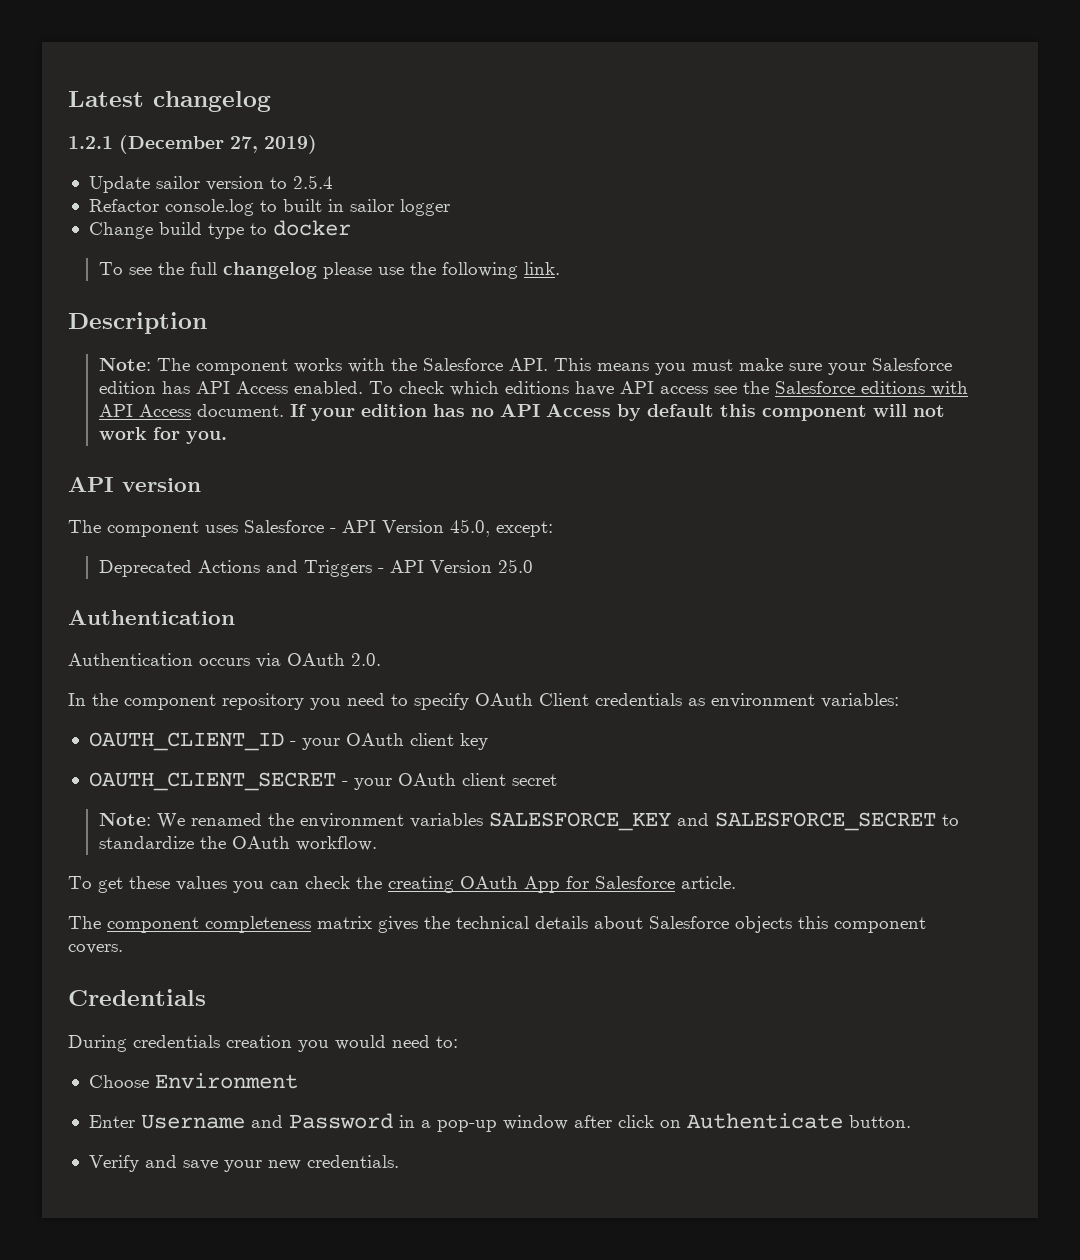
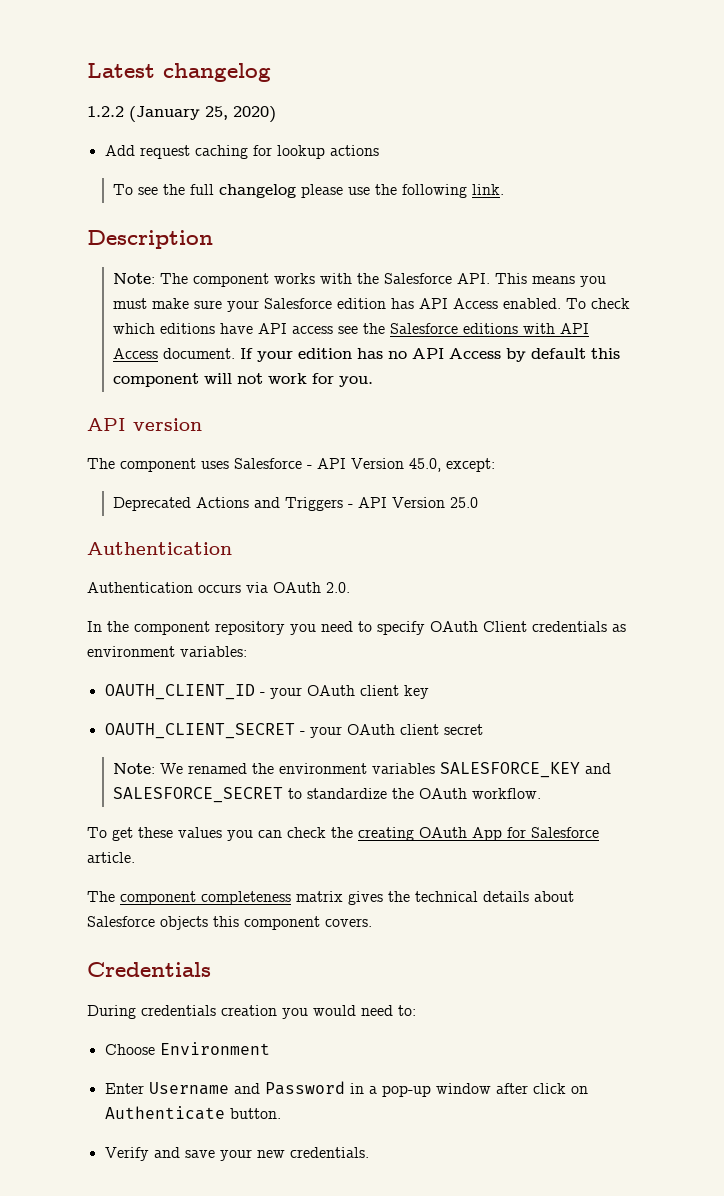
- 1.2.1 (December 27, 2019)
- Update sailor version to 2.5.4
- Refactor console.log to built in sailor logger
- Change build type to docker
+ 1.2.2 (January 25, 2020)
+ Add request caching for lookup actions

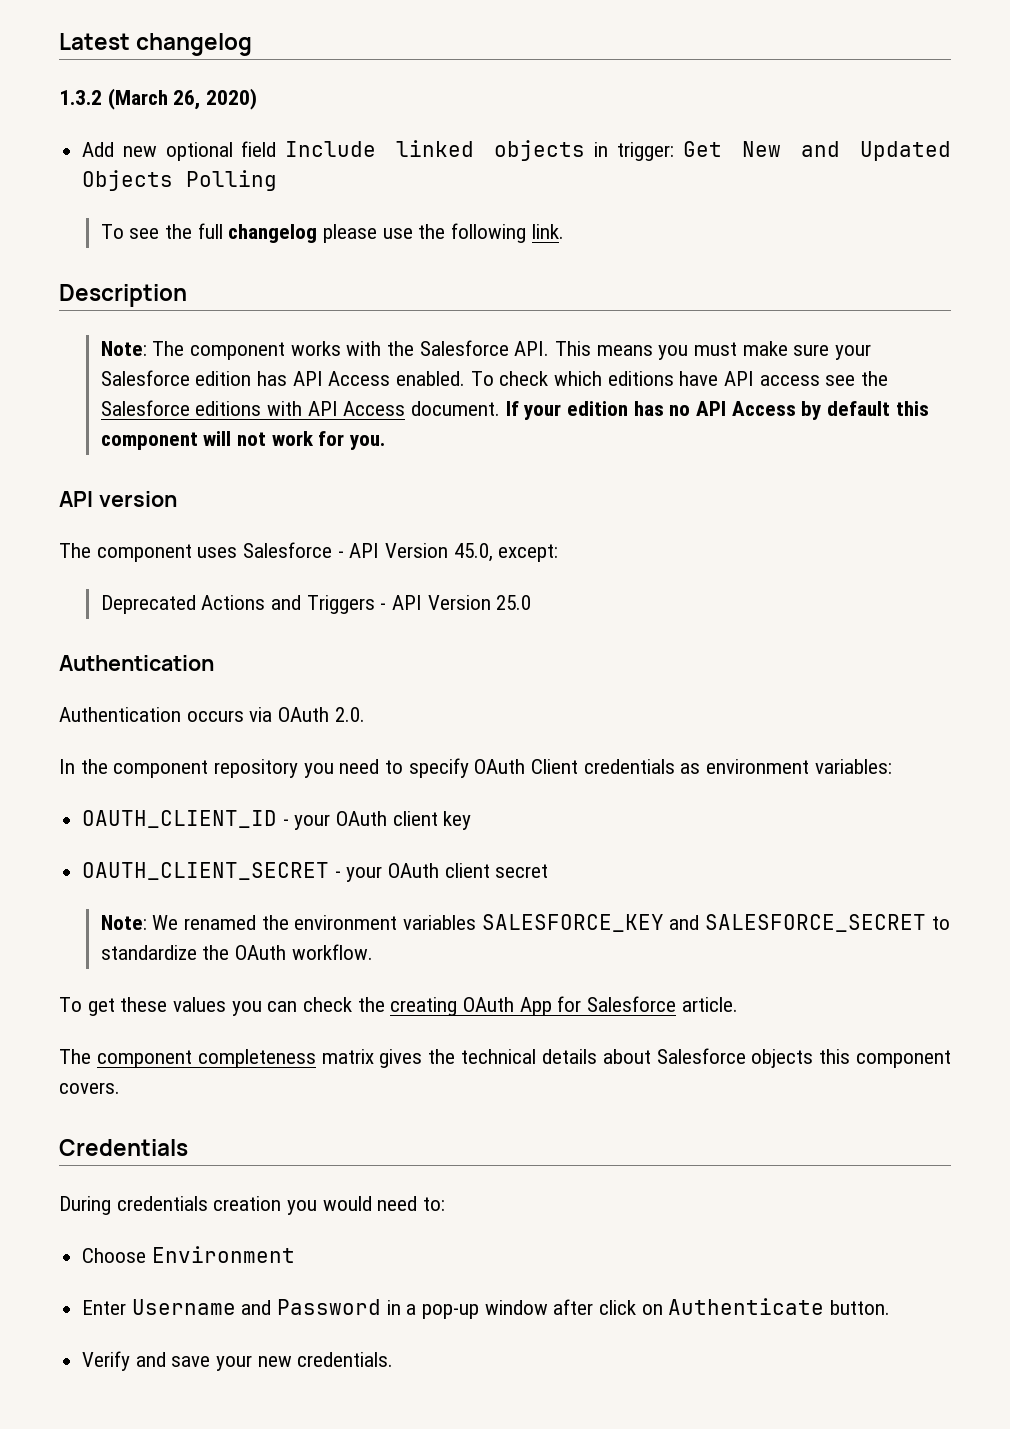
- 1.2.2 (January 25, 2020)
+ 1.3.2 (March 26, 2020)
- Add request caching for lookup actions
+ Add new optional field Include linked objects in trigger: Get New and Updated Objects Polling

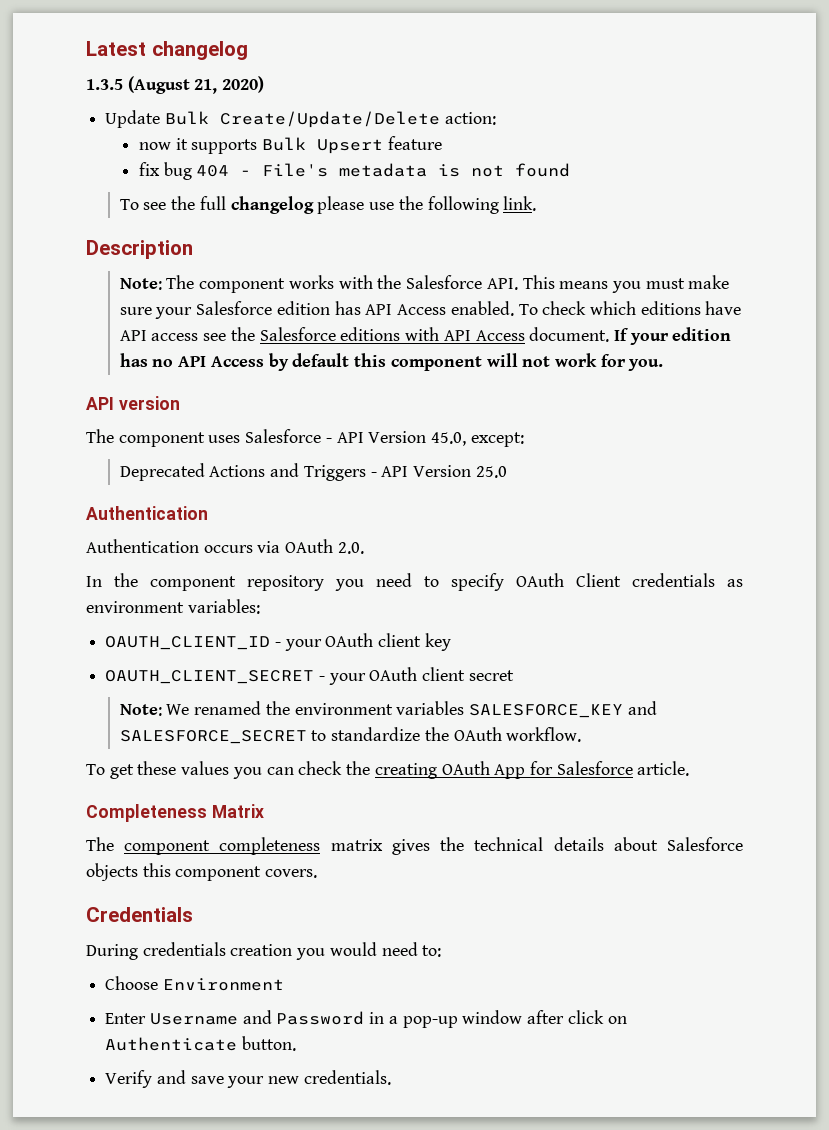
- 1.3.2 (March 26, 2020)
- Add new optional field Include linked objects in trigger: Get New and Updated Objects Polling
+ 1.3.5 (August 21, 2020)
+ Update Bulk Create/Update/Delete action:
+ now it supports Bulk Upsert feature
+ fix bug 404 - File's metadata is not found
+ Completeness Matrix

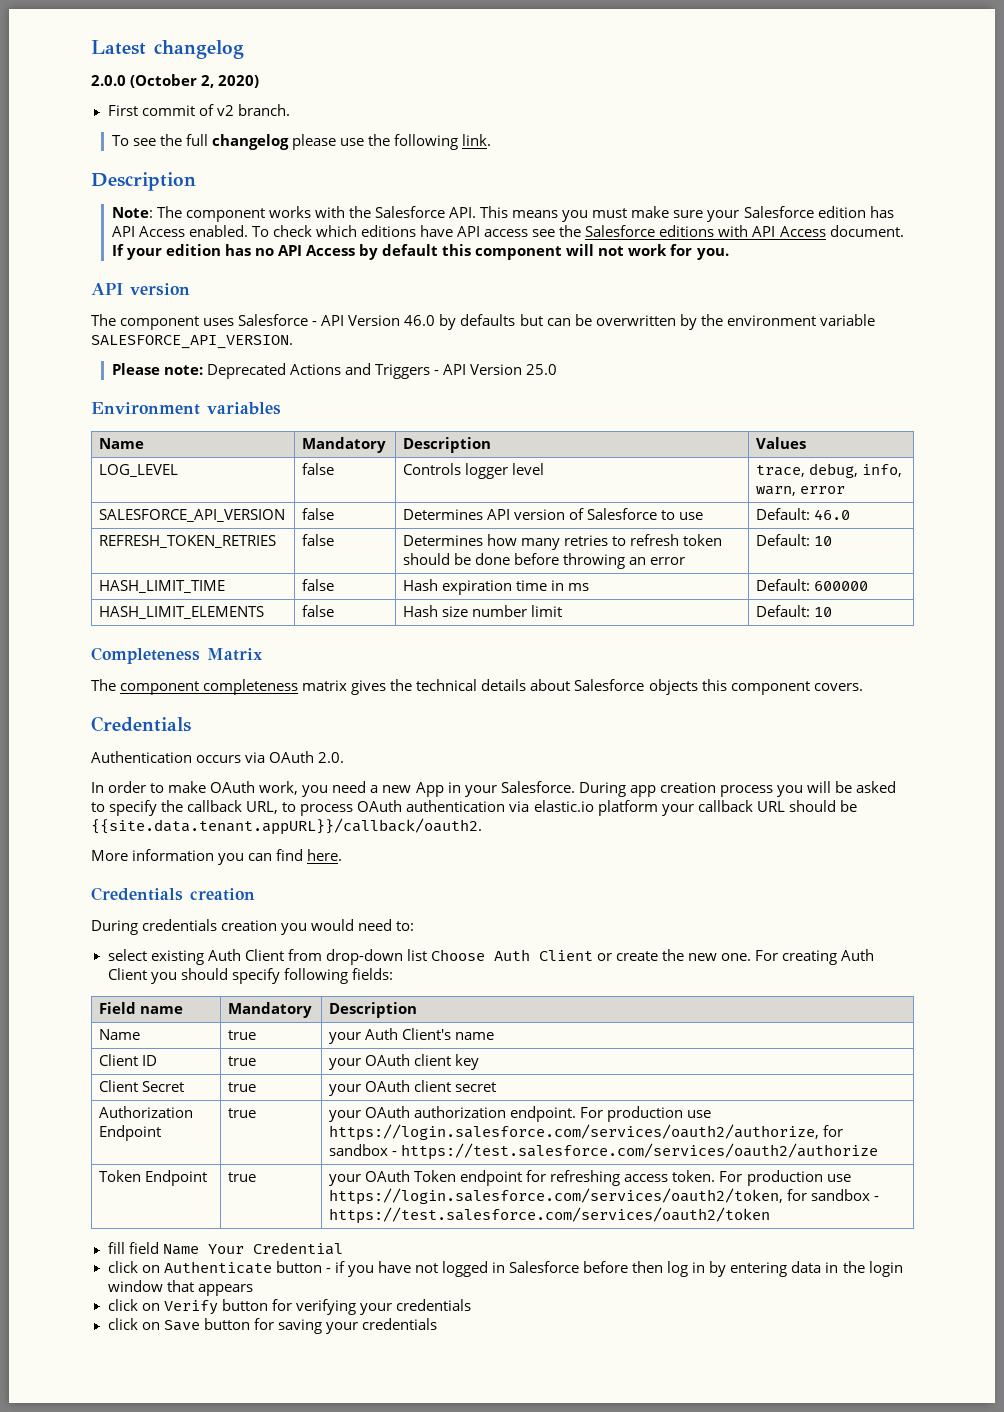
- 1.3.5 (August 21, 2020)
- Update Bulk Create/Update/Delete action:
- now it supports Bulk Upsert feature
- fix bug 404 - File's metadata is not found
+ 2.0.0 (October 2, 2020)
+ First commit of v2 branch.
- The component uses Salesforce - API Version 45.0, except:
- Deprecated Actions and Triggers - API Version 25.0
- Authentication
- Authentication occurs via OAuth 2.0.
- In the component repository you need to specify OAuth Client credentials as environment variables:
- OAUTH_CLIENT_ID - your OAuth client key
- OAUTH_CLIENT_SECRET - your OAuth client secret
- Note: We renamed the environment variables SALESFORCE_KEY and SALESFORCE_SECRET to standardize the OAuth workflow.
- To get these values you can check the creating OAuth App for Salesforce article.
+ The component uses Salesforce - API Version 46.0 by defaults but can be overwritten by the environment variable SALESFORCE_API_VERSION.
+ Please note: Deprecated Actions and Triggers - API Version 25.0
+ Environment variables
+ Name | Mandatory | Description | Values
+ LOG_LEVEL | false | Controls logger level | trace, debug, info, warn, error
+ SALESFORCE_API_VERSION | false | Determines API version of Salesforce to use | Default: 46.0
+ REFRESH_TOKEN_RETRIES | false | Determines how many retries to refresh token should be done before throwing an error | Default: 10
+ HASH_LIMIT_TIME | false | Hash expiration time in ms | Default: 600000
+ HASH_LIMIT_ELEMENTS | false | Hash size number limit | Default: 10
+ Authentication occurs via OAuth 2.0.
+ In order to make OAuth work, you need a new App in your Salesforce. During app creation process you will be asked to specify the callback URL, to process OAuth authentication via elastic.io platform your callback URL should be {{site.data.tenant.appURL}}/callback/oauth2.
+ More information you can find here.
+ Credentials creation
- Choose Environment
- Enter Username and Password in a pop-up window after click on Authenticate button.
- Verify and save your new credentials.
+ select existing Auth Client from drop-down list Choose Auth Client or create the new one. For creating Auth Client you should specify following fields:
+ Field name | Mandatory | Description
+ Name | true | your Auth Client's name
+ Client ID | true | your OAuth client key
+ Client Secret | true | your OAuth client secret
+ Authorization Endpoint | true | your OAuth authorization endpoint. For production use https://login.salesforce.com/services/oauth2/authorize, for sandbox - https://test.salesforce.com/services/oauth2/authorize
+ Token Endpoint | true | your OAuth Token endpoint for refreshing access token. For production use https://login.salesforce.com/services/oauth2/token, for sandbox - https://test.salesforce.com/services/oauth2/token
+ fill field Name Your Credential
+ click on Authenticate button - if you have not logged in Salesforce before then log in by entering data in the login window that appears
+ click on Verify button for verifying your credentials
+ click on Save button for saving your credentials

